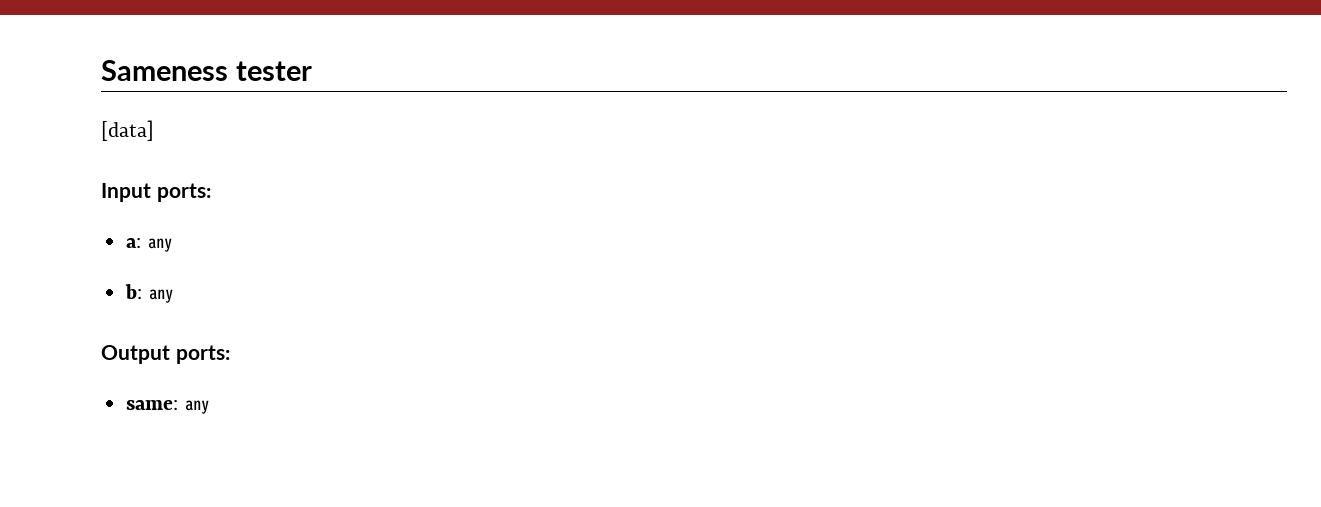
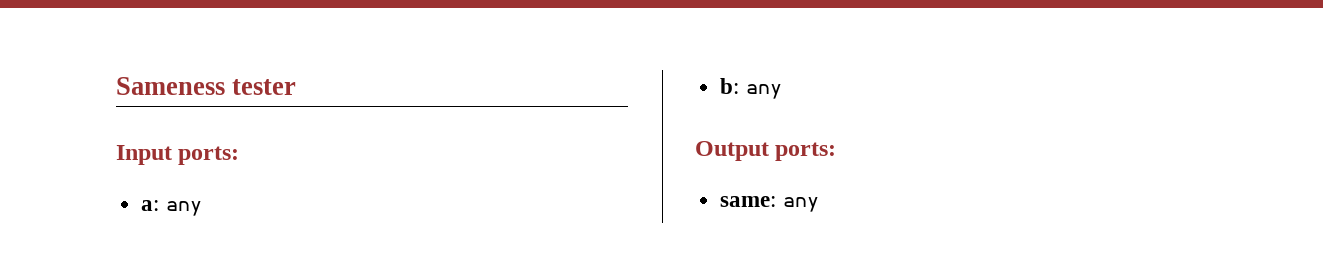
- [data]

